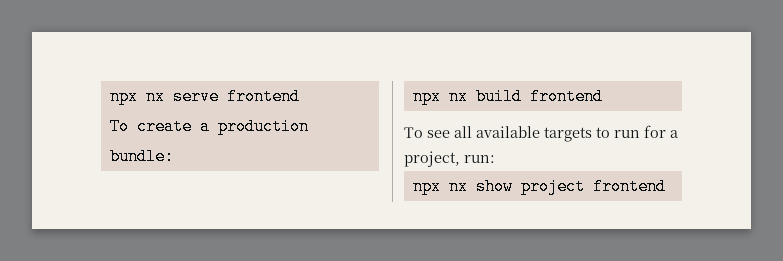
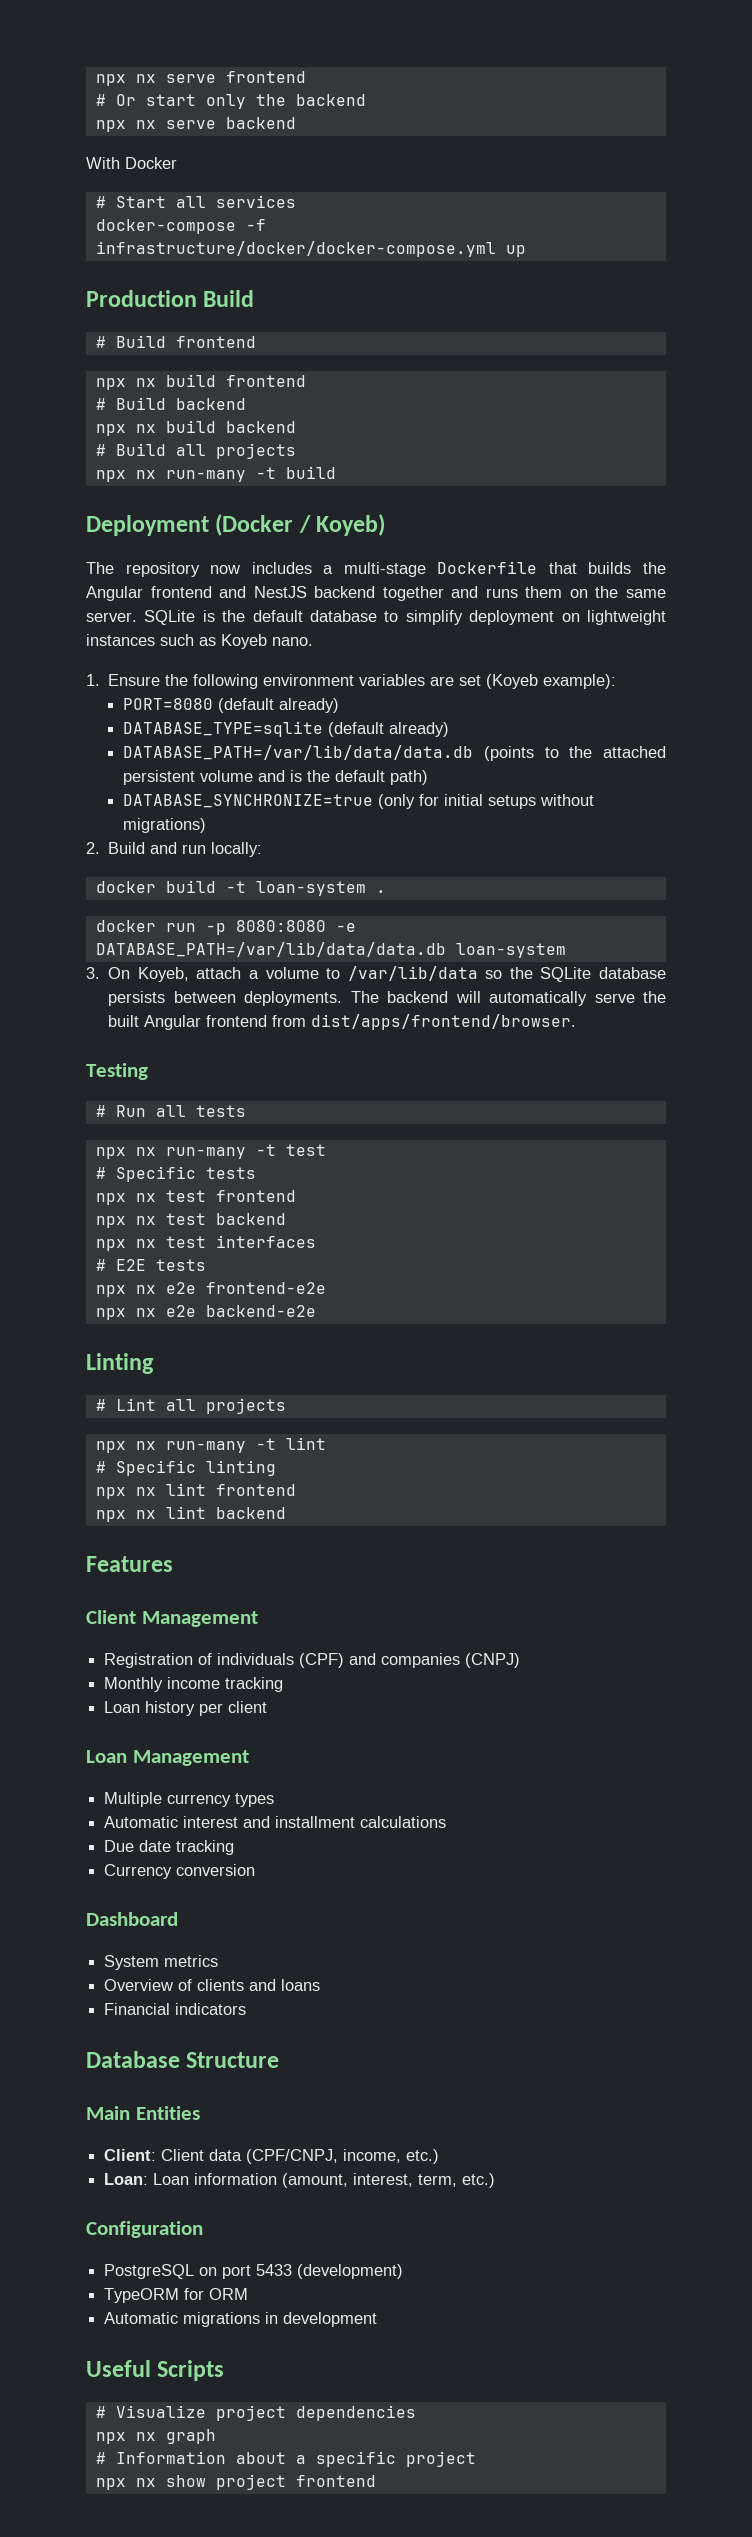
- To create a production bundle:
+ # Or start only the backend
+ npx nx serve backend
+ With Docker
+ # Start all services
+ docker-compose -f infrastructure/docker/docker-compose.yml up
+ Production Build
+ # Build frontend
  npx nx build frontend
- To see all available targets to run for a project, run:
+ # Build backend
+ npx nx build backend
+ # Build all projects
+ npx nx run-many -t build
+ Deployment (Docker / Koyeb)
+ The repository now includes a multi-stage Dockerfile that builds the Angular frontend and NestJS backend together and runs them on the same server. SQLite is the default database to simplify deployment on lightweight instances such as Koyeb nano.
+ 1. Ensure the following environment variables are set (Koyeb example):
+ PORT=8080 (default already)
+ DATABASE_TYPE=sqlite (default already)
+ DATABASE_PATH=/var/lib/data/data.db (points to the attached persistent volume and is the default path)
+ DATABASE_SYNCHRONIZE=true (only for initial setups without migrations)
+ 2. Build and run locally:
+ docker build -t loan-system .
+ docker run -p 8080:8080 -e DATABASE_PATH=/var/lib/data/data.db loan-system
+ 3. On Koyeb, attach a volume to /var/lib/data so the SQLite database persists between deployments. The backend will automatically serve the built Angular frontend from dist/apps/frontend/browser.
+ Testing
+ # Run all tests
+ npx nx run-many -t test
+ # Specific tests
+ npx nx test frontend
+ npx nx test backend
+ npx nx test interfaces
+ # E2E tests
+ npx nx e2e frontend-e2e
+ npx nx e2e backend-e2e
+ Linting
+ # Lint all projects
+ npx nx run-many -t lint
+ # Specific linting
+ npx nx lint frontend
+ npx nx lint backend
+ Features
+ Client Management
+ Registration of individuals (CPF) and companies (CNPJ)
+ Monthly income tracking
+ Loan history per client
+ Loan Management
+ Multiple currency types
+ Automatic interest and installment calculations
+ Due date tracking
+ Currency conversion
+ Dashboard
+ System metrics
+ Overview of clients and loans
+ Financial indicators
+ Database Structure
+ Main Entities
+ Client: Client data (CPF/CNPJ, income, etc.)
+ Loan: Loan information (amount, interest, term, etc.)
+ Configuration
+ PostgreSQL on port 5433 (development)
+ TypeORM for ORM
+ Automatic migrations in development
+ Useful Scripts
+ # Visualize project dependencies
+ npx nx graph
+ # Information about a specific project

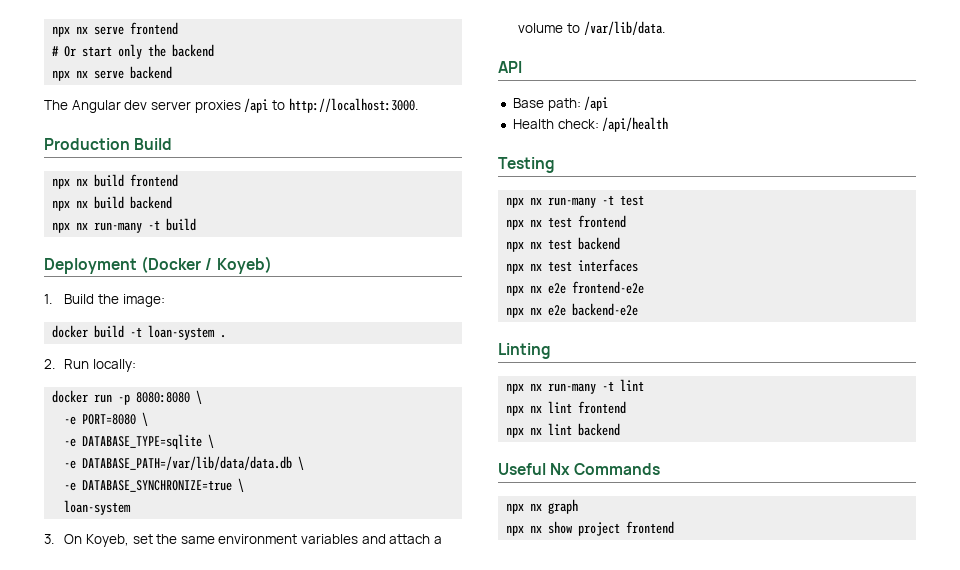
- With Docker
- # Start all services
- docker-compose -f infrastructure/docker/docker-compose.yml up
+ The Angular dev server proxies /api to http://localhost:3000.
- # Build frontend
- # Build backend
- # Build all projects
- The repository now includes a multi-stage Dockerfile that builds the Angular frontend and NestJS backend together and runs them on the same server. SQLite is the default database to simplify deployment on lightweight instances such as Koyeb nano.
- 1. Ensure the following environment variables are set (Koyeb example):
- PORT=8080 (default already)
- DATABASE_TYPE=sqlite (default already)
- DATABASE_PATH=/var/lib/data/data.db (points to the attached persistent volume and is the default path)
- DATABASE_SYNCHRONIZE=true (only for initial setups without migrations)
- 2. Build and run locally:
+ 1. Build the image:
+ 2. Run locally:
- docker run -p 8080:8080 -e DATABASE_PATH=/var/lib/data/data.db loan-system
- 3. On Koyeb, attach a volume to /var/lib/data so the SQLite database persists between deployments. The backend will automatically serve the built Angular frontend from dist/apps/frontend/browser.
+ docker run -p 8080:8080 \
+ -e PORT=8080 \
+ -e DATABASE_TYPE=sqlite \
+ -e DATABASE_PATH=/var/lib/data/data.db \
+ -e DATABASE_SYNCHRONIZE=true \
+ loan-system
+ 3. On Koyeb, set the same environment variables and attach a volume to /var/lib/data.
+ API
+ Base path: /api
+ Health check: /api/health
  Testing
- # Run all tests
- # Specific tests
- # E2E tests
- # Lint all projects
- # Specific linting
- Features
- Client Management
- Registration of individuals (CPF) and companies (CNPJ)
- Monthly income tracking
- Loan history per client
- Loan Management
- Multiple currency types
- Automatic interest and installment calculations
- Due date tracking
- Currency conversion
- Dashboard
- System metrics
- Overview of clients and loans
- Financial indicators
- Database Structure
- Main Entities
- Client: Client data (CPF/CNPJ, income, etc.)
- Loan: Loan information (amount, interest, term, etc.)
- Configuration
- PostgreSQL on port 5433 (development)
- TypeORM for ORM
- Automatic migrations in development
- Useful Scripts
- # Visualize project dependencies
+ Useful Nx Commands
  npx nx graph
- # Information about a specific project

